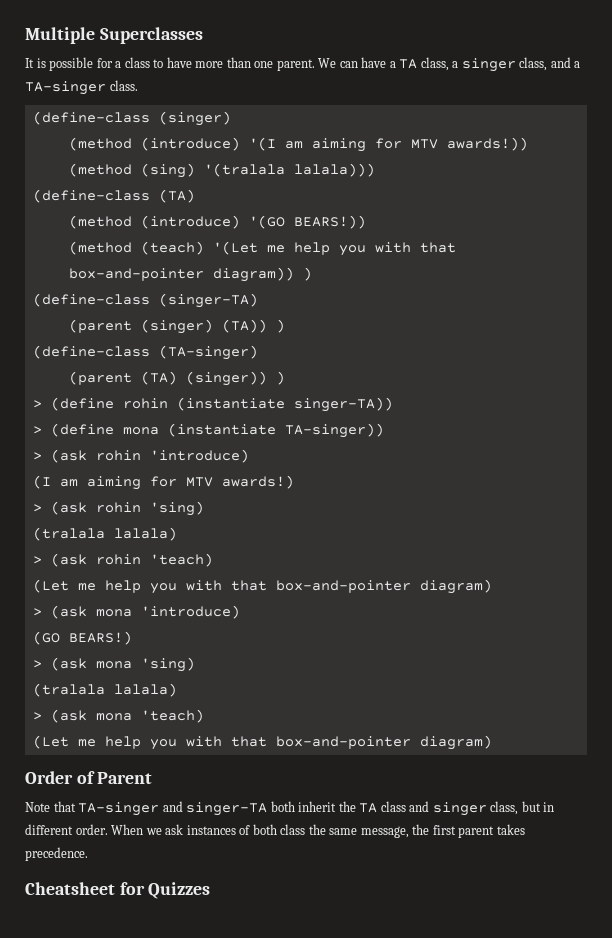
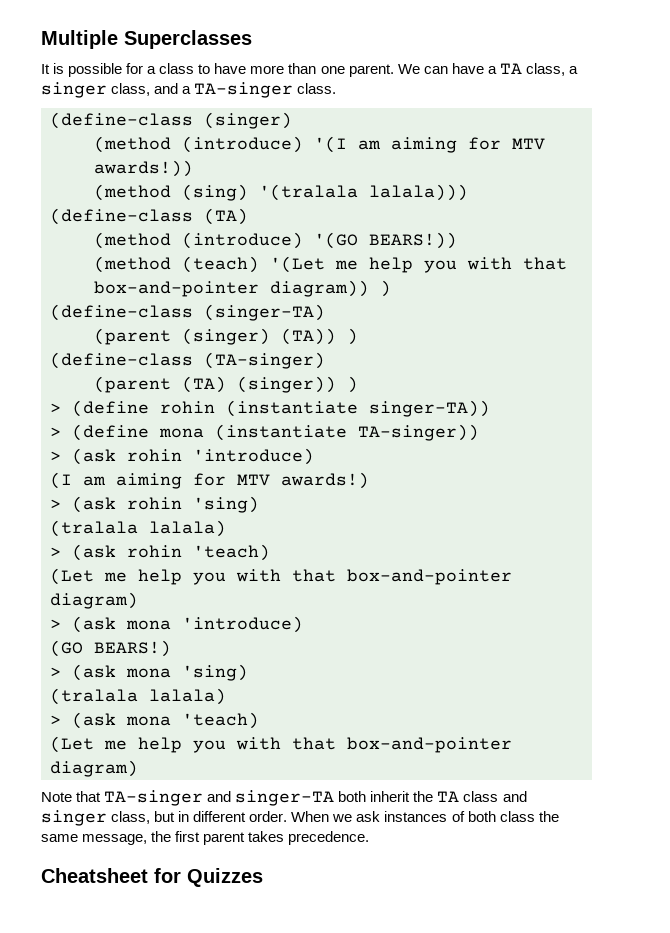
- Order of Parent

